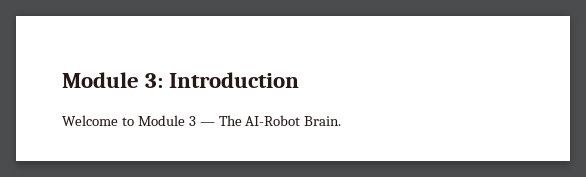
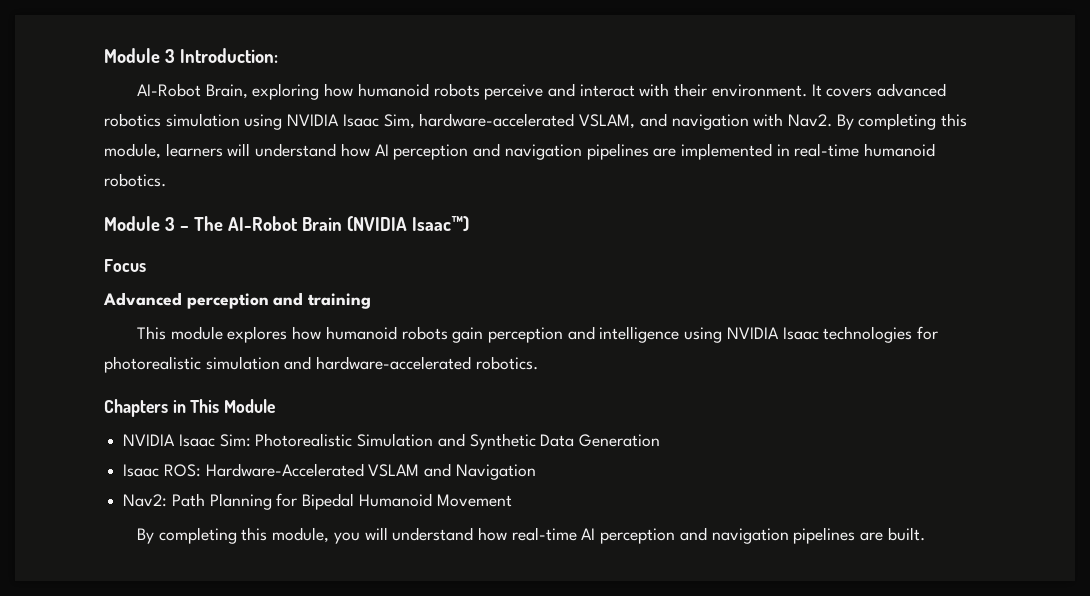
- Module 3: Introduction
- Welcome to Module 3 — The AI-Robot Brain.
+ Module 3 Introduction:
+ AI-Robot Brain, exploring how humanoid robots perceive and interact with their environment. It covers advanced robotics simulation using NVIDIA Isaac Sim, hardware-accelerated VSLAM, and navigation with Nav2. By completing this module, learners will understand how AI perception and navigation pipelines are implemented in real-time humanoid robotics.
+ Module 3 – The AI-Robot Brain (NVIDIA Isaac™)
+ Focus
+ Advanced perception and training
+ This module explores how humanoid robots gain perception and intelligence using NVIDIA Isaac technologies for photorealistic simulation and hardware-accelerated robotics.
+ Chapters in This Module
+ NVIDIA Isaac Sim: Photorealistic Simulation and Synthetic Data Generation
+ Isaac ROS: Hardware-Accelerated VSLAM and Navigation
+ Nav2: Path Planning for Bipedal Humanoid Movement
+ By completing this module, you will understand how real-time AI perception and navigation pipelines are built.

